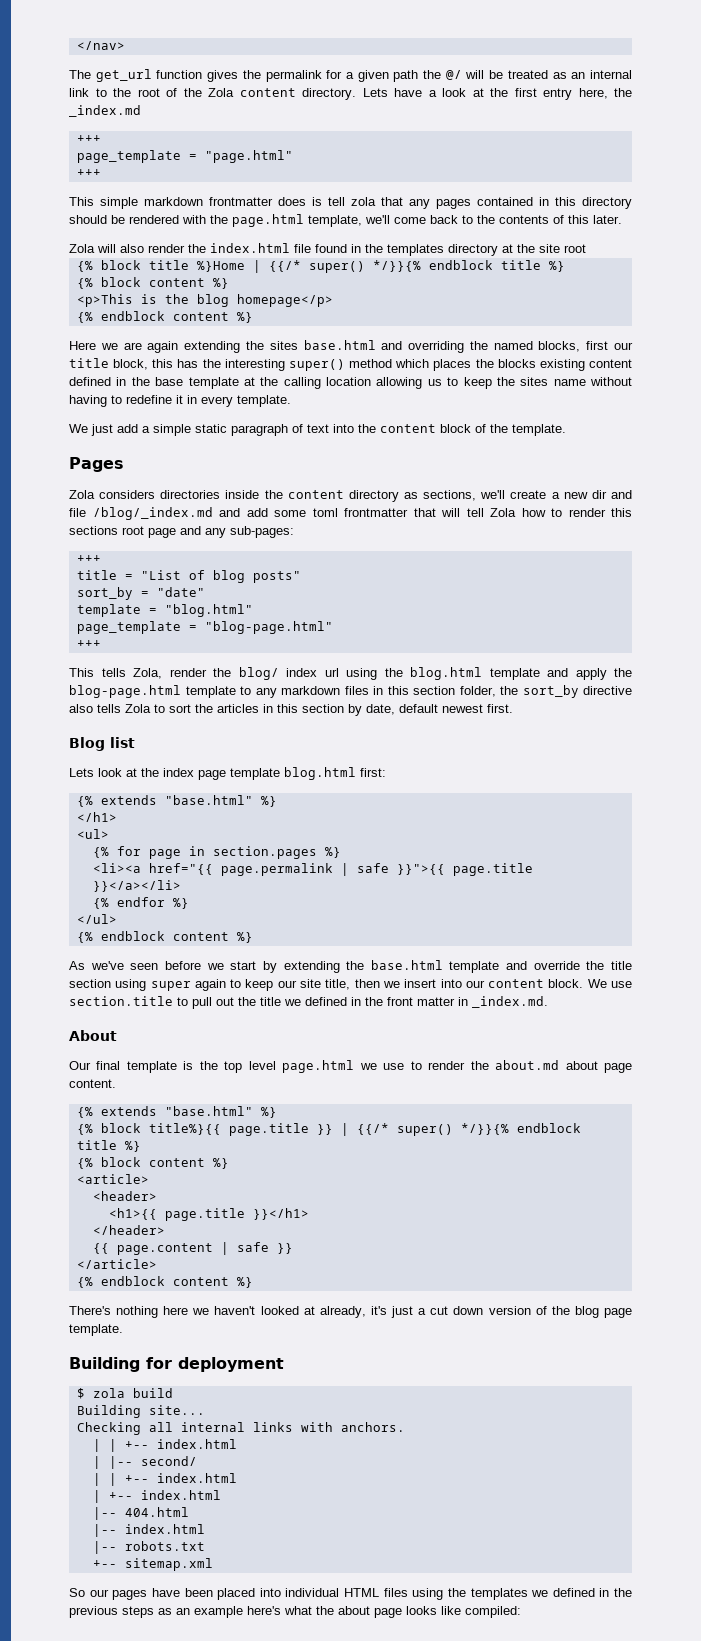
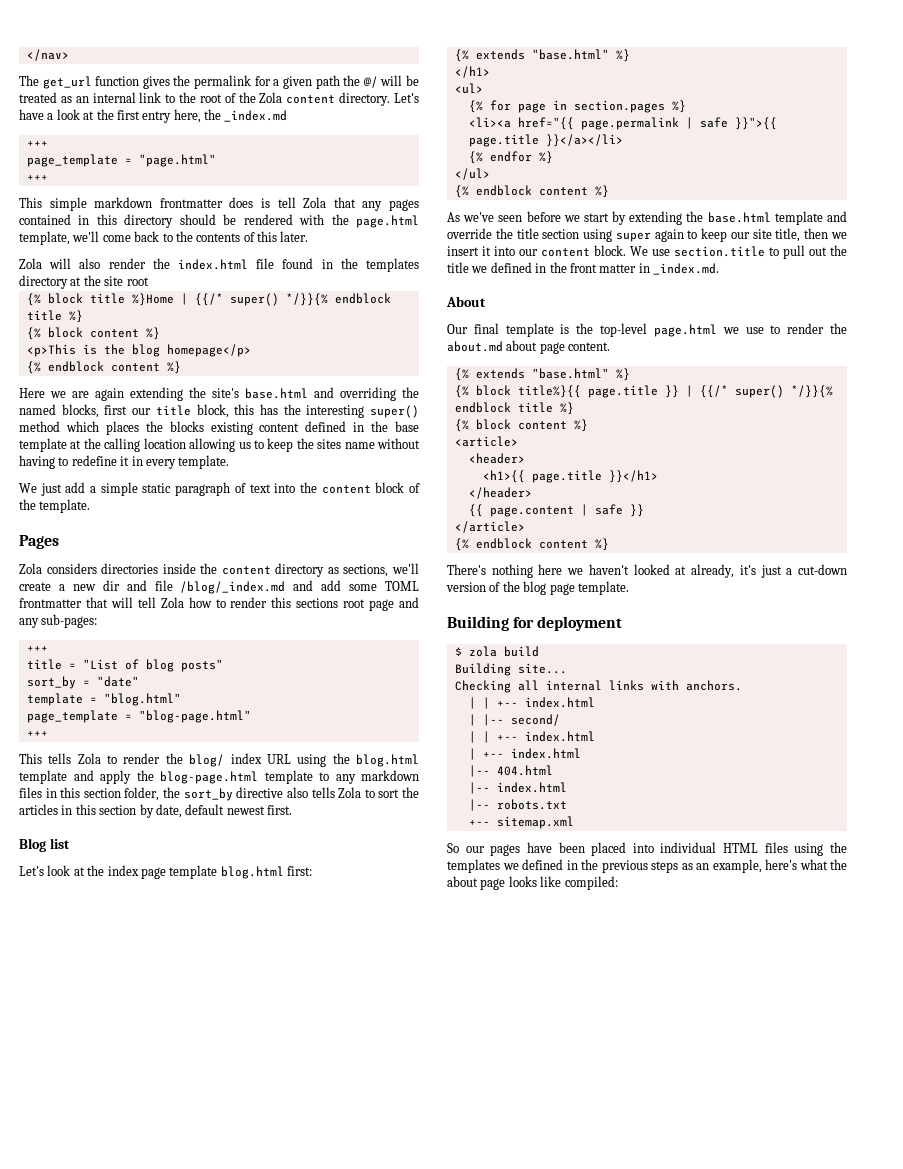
- Lets have a look at the first entry here, the _index.md
+ Let's have a look at the first entry here, the _index.md
- This simple markdown frontmatter does is tell zola that any pages contained in this directory should be rendered with the page.html template, we'll come back to the contents of this later.
+ This simple markdown frontmatter does is tell Zola that any pages contained in this directory should be rendered with the page.html template, we'll come back to the contents of this later.
- Here we are again extending the sites base.html and overriding the named blocks, first our title block, this has the interesting super() method which places the blocks existing content defined in the base template at the calling location allowing us to keep the sites name without having to redefine it in every template.
+ Here we are again extending the site's base.html and overriding the named blocks, first our title block, this has the interesting super() method which places the blocks existing content defined in the base template at the calling location allowing us to keep the sites name without having to redefine it in every template.
- Zola considers directories inside the content directory as sections, we'll create a new dir and file /blog/_index.md and add some toml frontmatter that will tell Zola how to render this sections root page and any sub-pages:
+ Zola considers directories inside the content directory as sections, we'll create a new dir and file /blog/_index.md and add some TOML frontmatter that will tell Zola how to render this sections root page and any sub-pages:
- This tells Zola, render the blog/ index url using the blog.html template and apply the blog-page.html template to any markdown files in this section folder, the sort_by directive also tells Zola to sort the articles in this section by date, default newest first.
+ This tells Zola to render the blog/ index URL using the blog.html template and apply the blog-page.html template to any markdown files in this section folder, the sort_by directive also tells Zola to sort the articles in this section by date, default newest first.
- Lets look at the index page template blog.html first:
+ Let's look at the index page template blog.html first:
- As we've seen before we start by extending the base.html template and override the title section using super again to keep our site title, then we insert into our content block.
+ As we've seen before we start by extending the base.html template and override the title section using super again to keep our site title, then we insert it into our content block.
- Our final template is the top level page.html we use to render the about.md about page content.
+ Our final template is the top-level page.html we use to render the about.md about page content.
- There's nothing here we haven't looked at already, it's just a cut down version of the blog page template.
+ There's nothing here we haven't looked at already, it's just a cut-down version of the blog page template.
- So our pages have been placed into individual HTML files using the templates we defined in the previous steps as an example here's what the about page looks like compiled:
+ So our pages have been placed into individual HTML files using the templates we defined in the previous steps as an example, here's what the about page looks like compiled:

